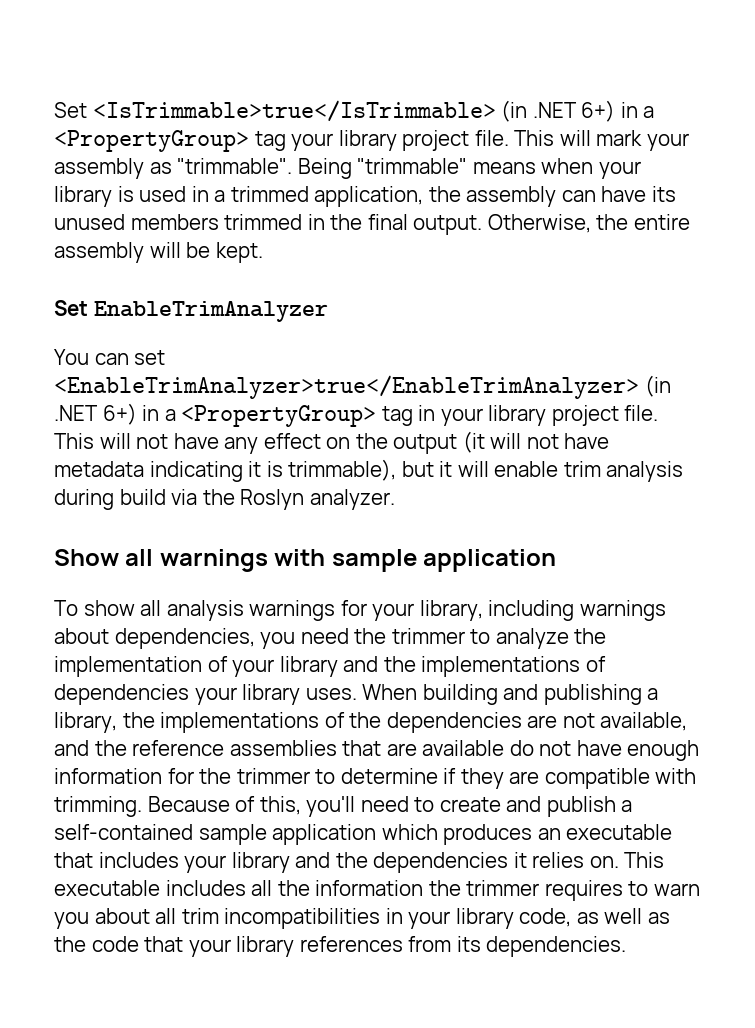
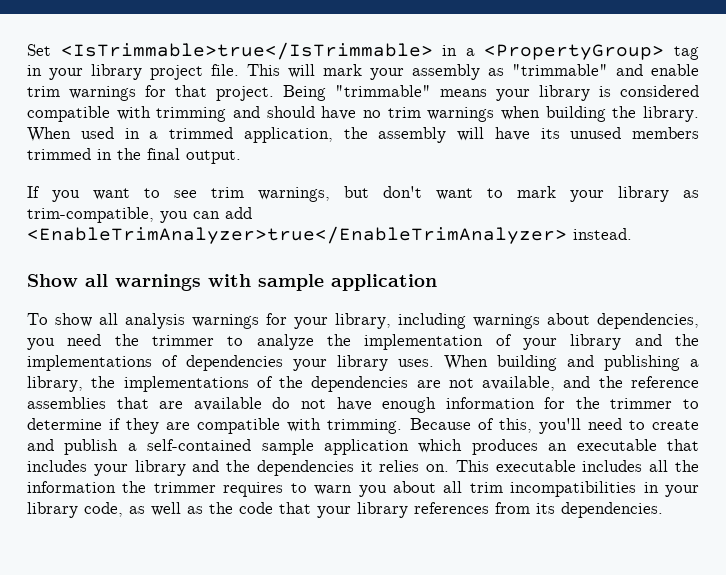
- Set <IsTrimmable>true</IsTrimmable> (in .NET 6+) in a <PropertyGroup> tag your library project file. This will mark your assembly as "trimmable". Being "trimmable" means when your library is used in a trimmed application, the assembly can have its unused members trimmed in the final output. Otherwise, the entire assembly will be kept.
- Set EnableTrimAnalyzer
- You can set <EnableTrimAnalyzer>true</EnableTrimAnalyzer> (in .NET 6+) in a <PropertyGroup> tag in your library project file.
+ Set <IsTrimmable>true</IsTrimmable> in a <PropertyGroup> tag in your library project file.
- This will not have any effect on the output (it will not have metadata indicating it is trimmable), but it will enable trim analysis during build via the Roslyn analyzer.
+ This will mark your assembly as "trimmable" and enable trim warnings for that project. Being "trimmable" means your library is considered compatible with trimming and should have no trim warnings when building the library. When used in a trimmed application, the assembly will have its unused members trimmed in the final output.
+ If you want to see trim warnings, but don't want to mark your library as trim-compatible, you can add <EnableTrimAnalyzer>true</EnableTrimAnalyzer> instead.

